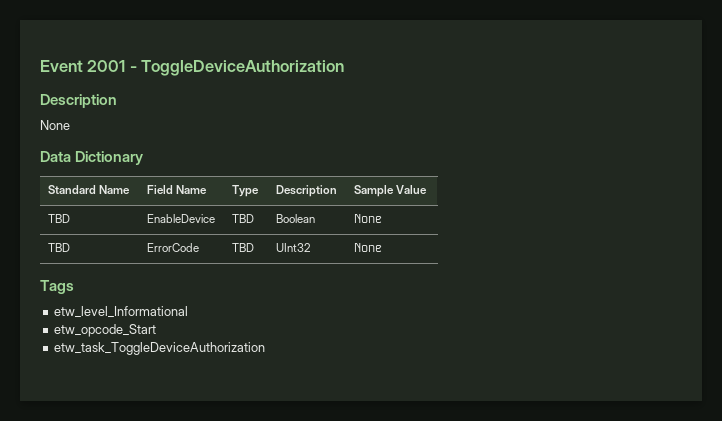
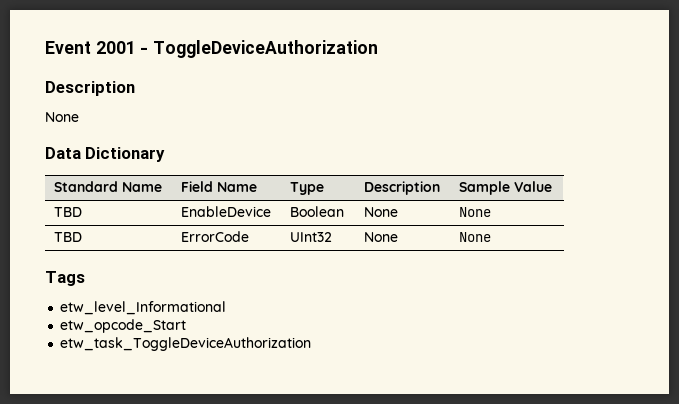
- TBD | EnableDevice | TBD | Boolean | None
+ TBD | EnableDevice | Boolean | None | None
- TBD | ErrorCode | TBD | UInt32 | None
+ TBD | ErrorCode | UInt32 | None | None

